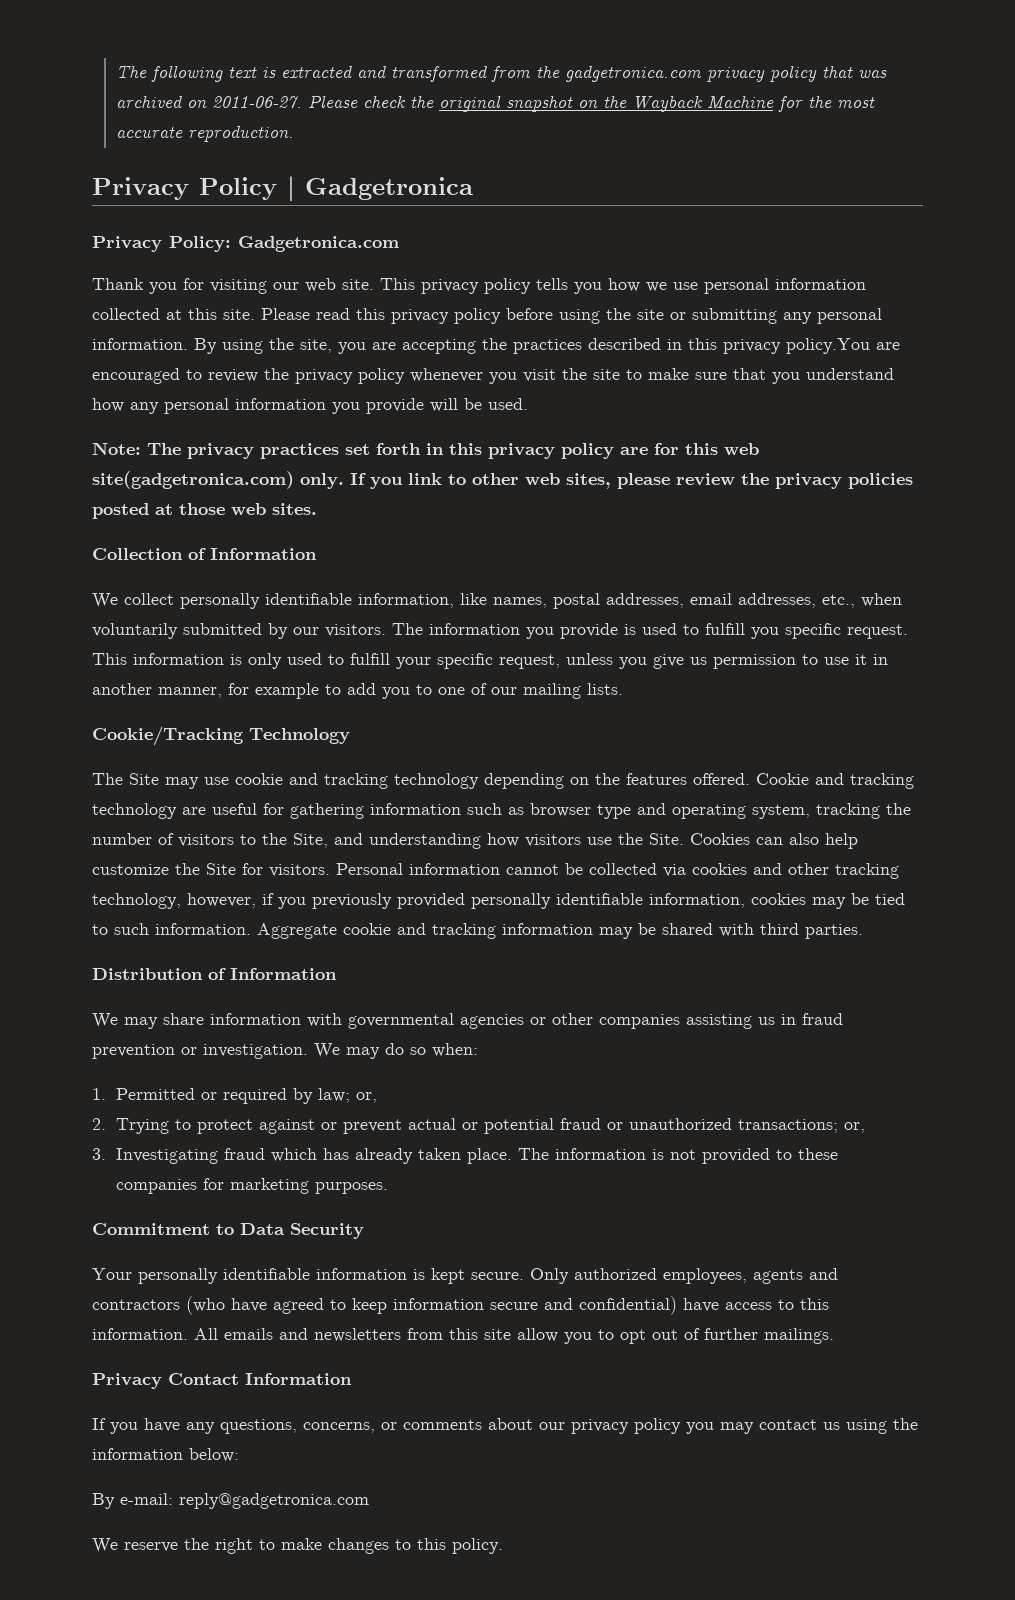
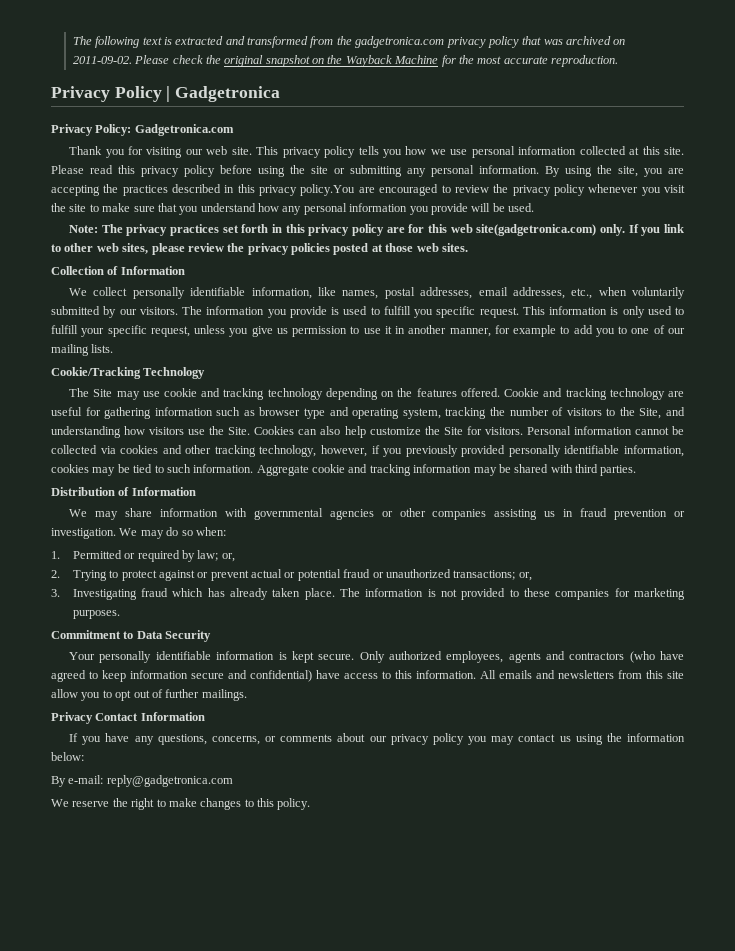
- The following text is extracted and transformed from the gadgetronica.com privacy policy that was archived on 2011-06-27.
+ The following text is extracted and transformed from the gadgetronica.com privacy policy that was archived on 2011-09-02.

